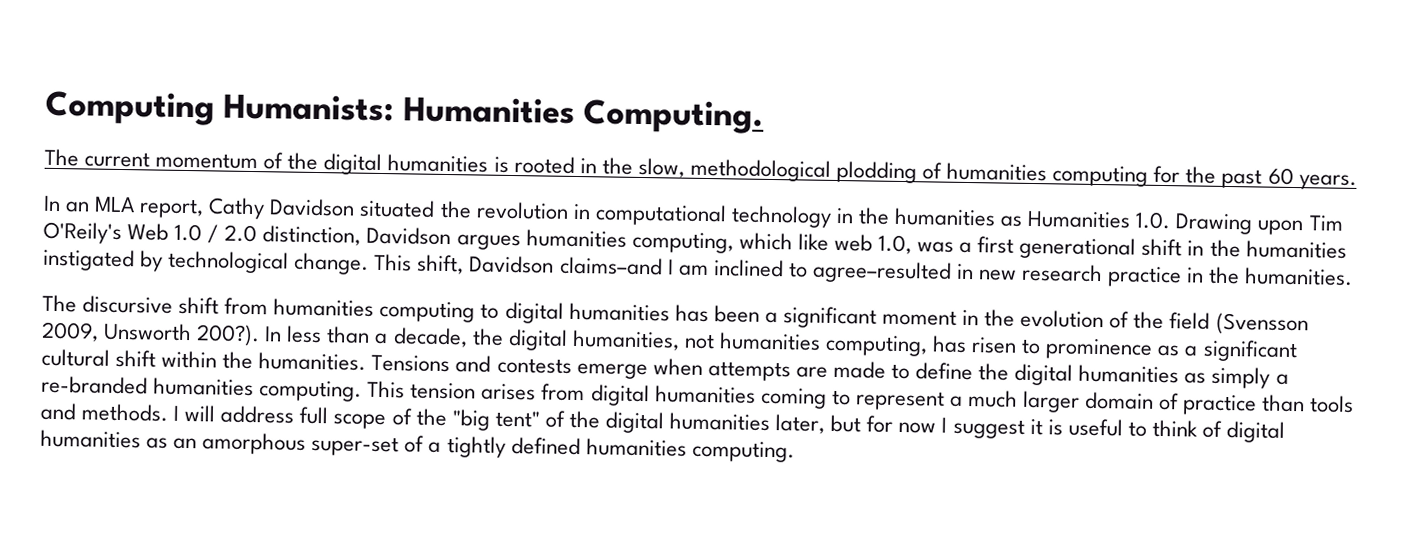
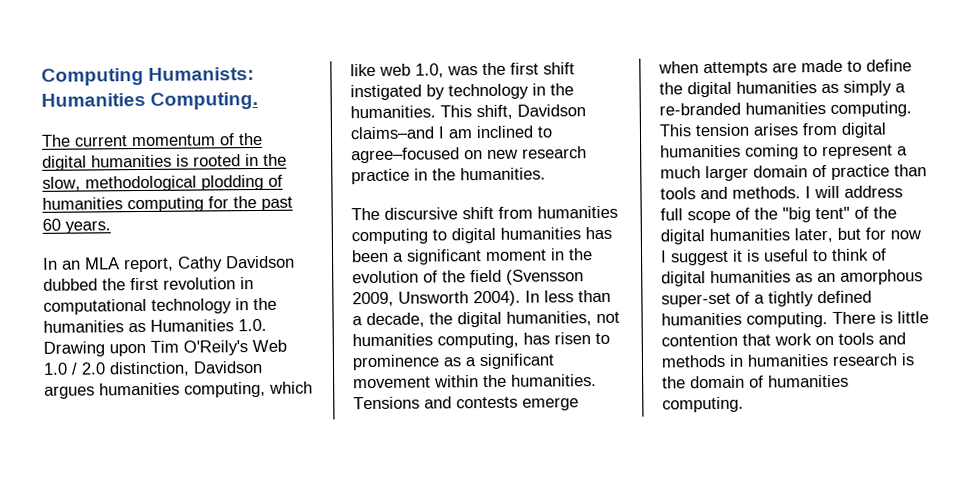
- In an MLA report, Cathy Davidson situated the revolution in computational technology in the humanities as Humanities 1.0. Drawing upon Tim O'Reily's Web 1.0 / 2.0 distinction, Davidson argues humanities computing, which like web 1.0, was a first generational shift in the humanities instigated by technological change.
+ In an MLA report, Cathy Davidson dubbed the first revolution in computational technology in the humanities as Humanities 1.0. Drawing upon Tim O'Reily's Web 1.0 / 2.0 distinction, Davidson argues humanities computing, which like web 1.0, was the first shift instigated by technology in the humanities.
- This shift, Davidson claims–and I am inclined to agree–resulted in new research practice in the humanities.
+ This shift, Davidson claims–and I am inclined to agree–focused on new research practice in the humanities.
- The discursive shift from humanities computing to digital humanities has been a significant moment in the evolution of the field (Svensson 2009, Unsworth 200?).
+ The discursive shift from humanities computing to digital humanities has been a significant moment in the evolution of the field (Svensson 2009, Unsworth 2004).
- In less than a decade, the digital humanities, not humanities computing, has risen to prominence as a significant cultural shift within the humanities.
+ In less than a decade, the digital humanities, not humanities computing, has risen to prominence as a significant movement within the humanities.
+ There is little contention that work on tools and methods in humanities research is the domain of humanities computing.

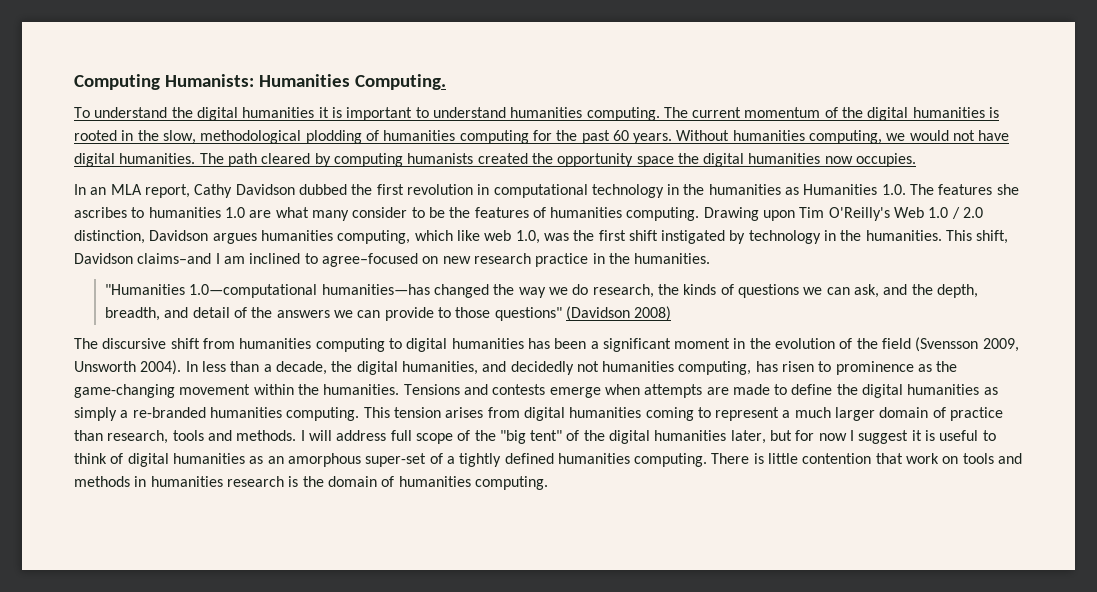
+ To understand the digital humanities it is important to understand humanities computing.
+ Without humanities computing, we would not have digital humanities. The path cleared by computing humanists created the opportunity space the digital humanities now occupies.
- In an MLA report, Cathy Davidson dubbed the first revolution in computational technology in the humanities as Humanities 1.0. Drawing upon Tim O'Reily's Web 1.0 / 2.0 distinction, Davidson argues humanities computing, which like web 1.0, was the first shift instigated by technology in the humanities.
+ In an MLA report, Cathy Davidson dubbed the first revolution in computational technology in the humanities as Humanities 1.0. The features she ascribes to humanities 1.0 are what many consider to be the features of humanities computing. Drawing upon Tim O'Reilly's Web 1.0 / 2.0 distinction, Davidson argues humanities computing, which like web 1.0, was the first shift instigated by technology in the humanities.
+ "Humanities 1.0—computational humanities—has changed the way we do research, the kinds of questions we can ask, and the depth, breadth, and detail of the answers we can provide to those questions" (Davidson 2008)
- In less than a decade, the digital humanities, not humanities computing, has risen to prominence as a significant movement within the humanities.
+ In less than a decade, the digital humanities, and decidedly not humanities computing, has risen to prominence as the game-changing movement within the humanities.
- This tension arises from digital humanities coming to represent a much larger domain of practice than tools and methods.
+ This tension arises from digital humanities coming to represent a much larger domain of practice than research, tools and methods.

